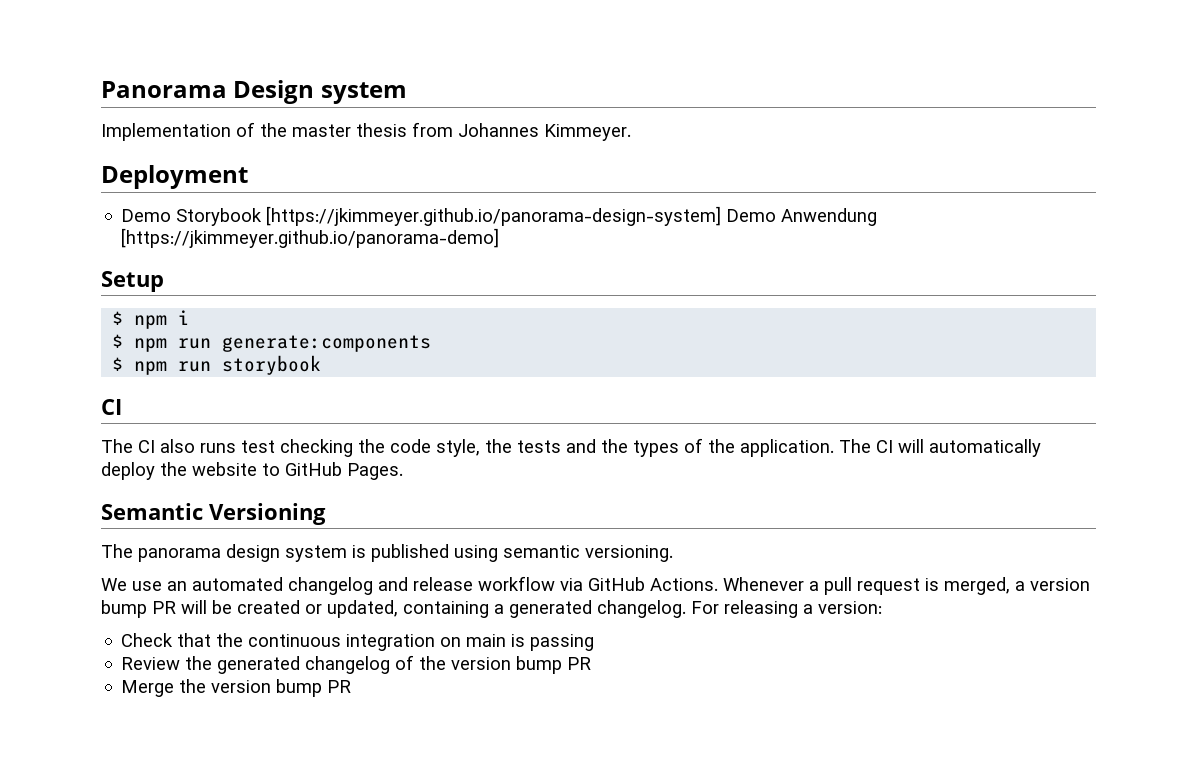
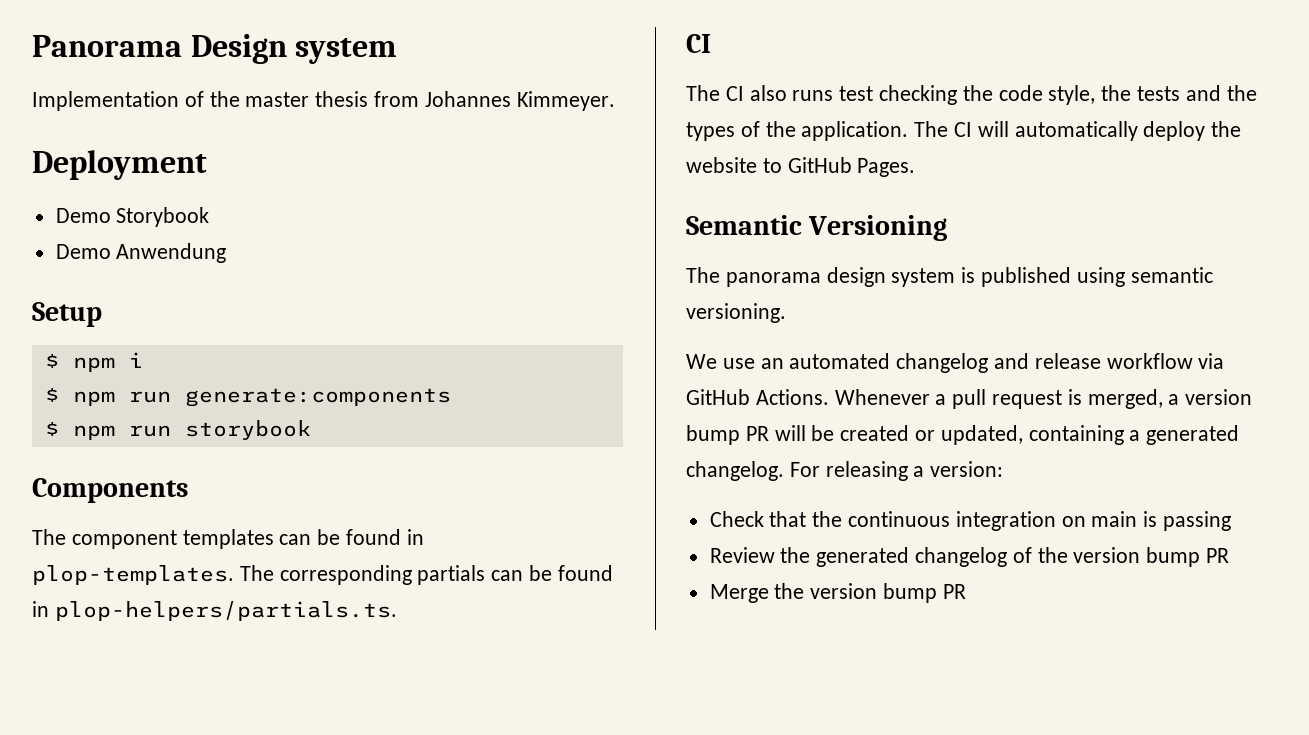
- Demo Storybook [https://jkimmeyer.github.io/panorama-design-system] Demo Anwendung [https://jkimmeyer.github.io/panorama-demo]
+ Demo Storybook
+ Demo Anwendung
+ Components
+ The component templates can be found in plop-templates. The corresponding partials can be found in plop-helpers/partials.ts.

